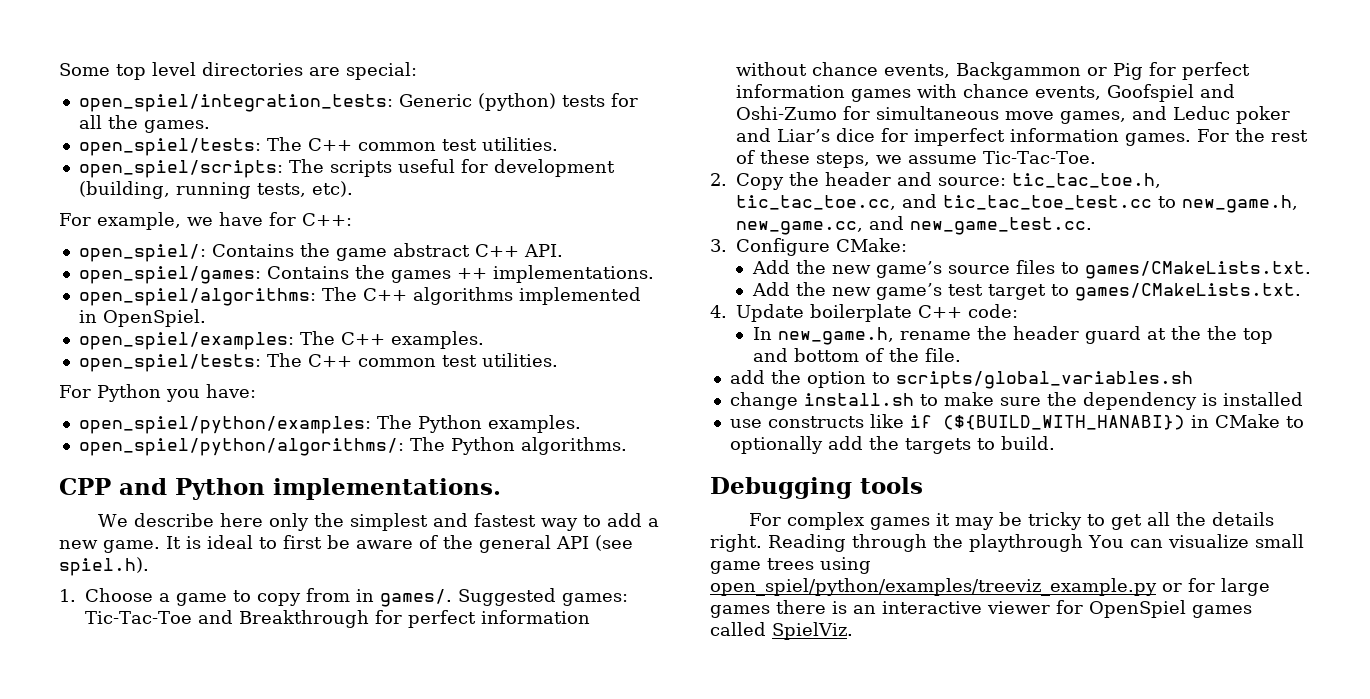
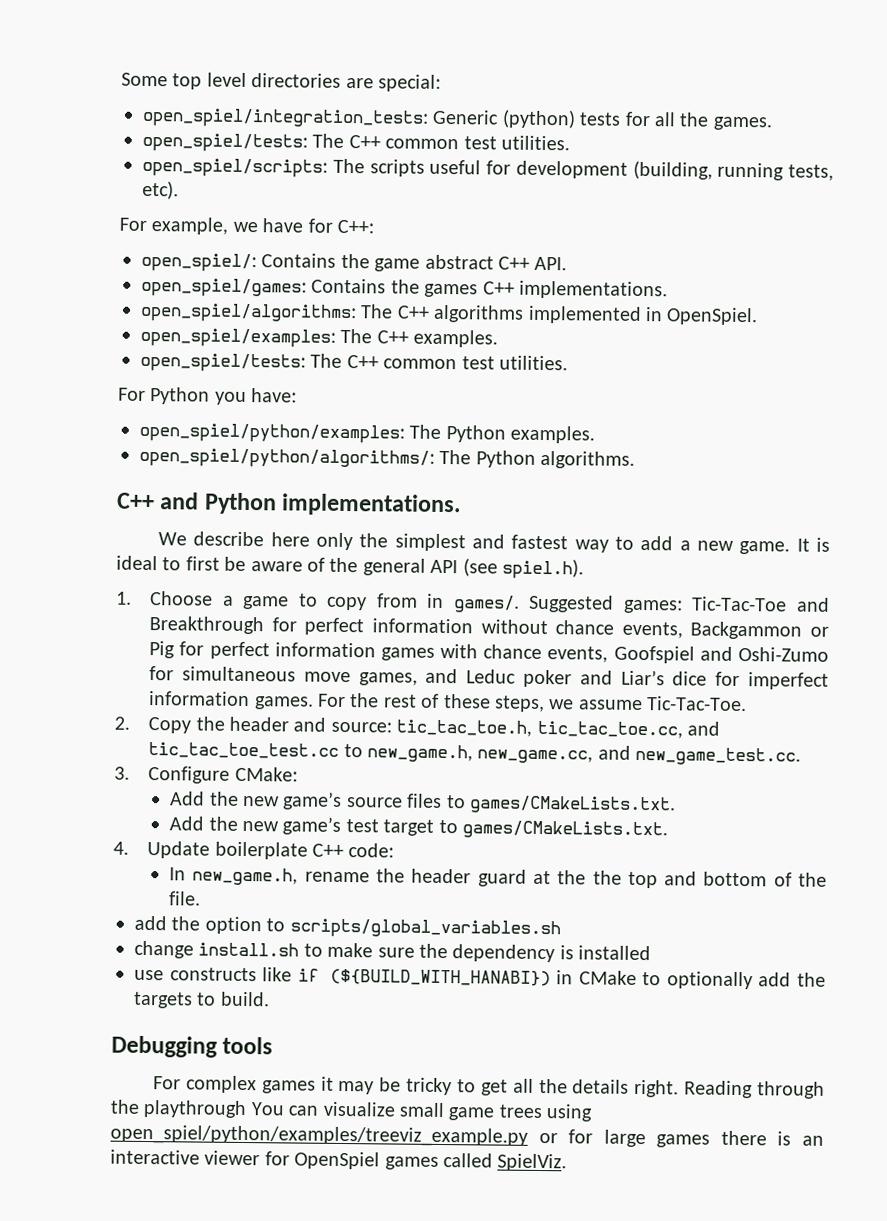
- open_spiel/games: Contains the games ++ implementations.
+ open_spiel/games: Contains the games C++ implementations.
- CPP and Python implementations.
+ C++ and Python implementations.

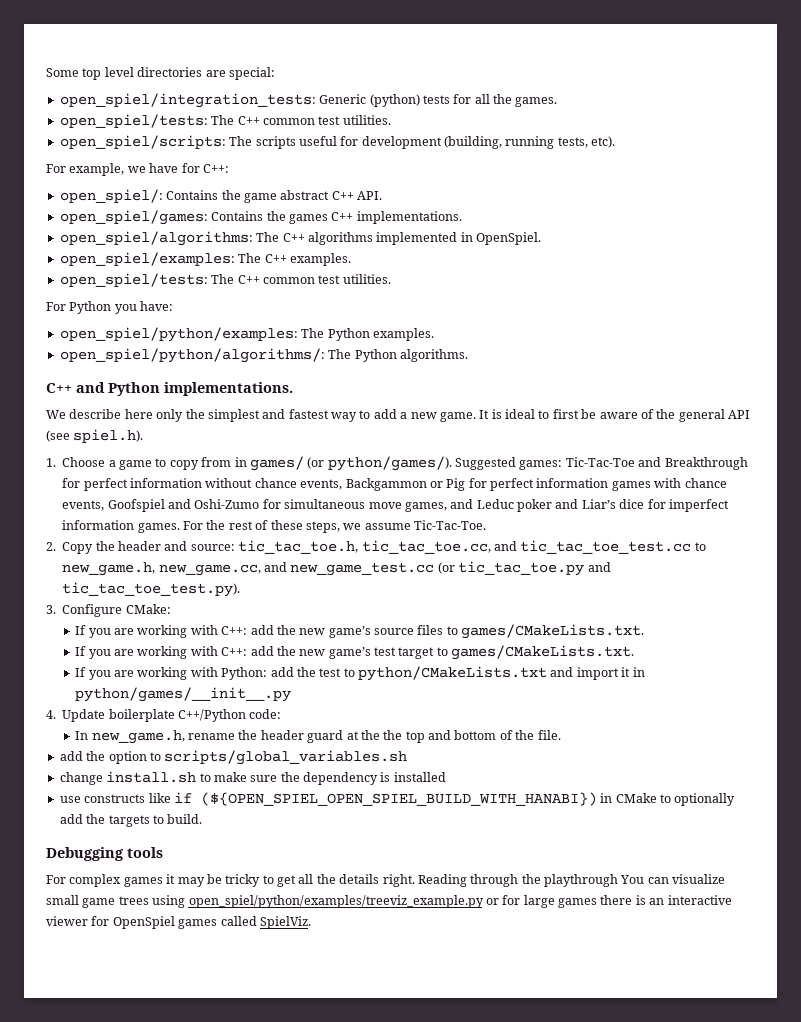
- 1. Choose a game to copy from in games/.
+ 1. Choose a game to copy from in games/ (or python/games/).
- 2. Copy the header and source: tic_tac_toe.h, tic_tac_toe.cc, and tic_tac_toe_test.cc to new_game.h, new_game.cc, and new_game_test.cc.
+ 2. Copy the header and source: tic_tac_toe.h, tic_tac_toe.cc, and tic_tac_toe_test.cc to new_game.h, new_game.cc, and new_game_test.cc (or tic_tac_toe.py and tic_tac_toe_test.py).
  3. Configure CMake:
- Add the new game’s source files to games/CMakeLists.txt.
+ If you are working with C++: add the new game’s source files to games/CMakeLists.txt.
- Add the new game’s test target to games/CMakeLists.txt.
+ If you are working with C++: add the new game’s test target to games/CMakeLists.txt.
+ If you are working with Python: add the test to python/CMakeLists.txt and import it in python/games/__init__.py
- 4. Update boilerplate C++ code:
+ 4. Update boilerplate C++/Python code:
- use constructs like if (${BUILD_WITH_HANABI}) in CMake to optionally add the targets to build.
+ use constructs like if (${OPEN_SPIEL_OPEN_SPIEL_BUILD_WITH_HANABI}) in CMake to optionally add the targets to build.

